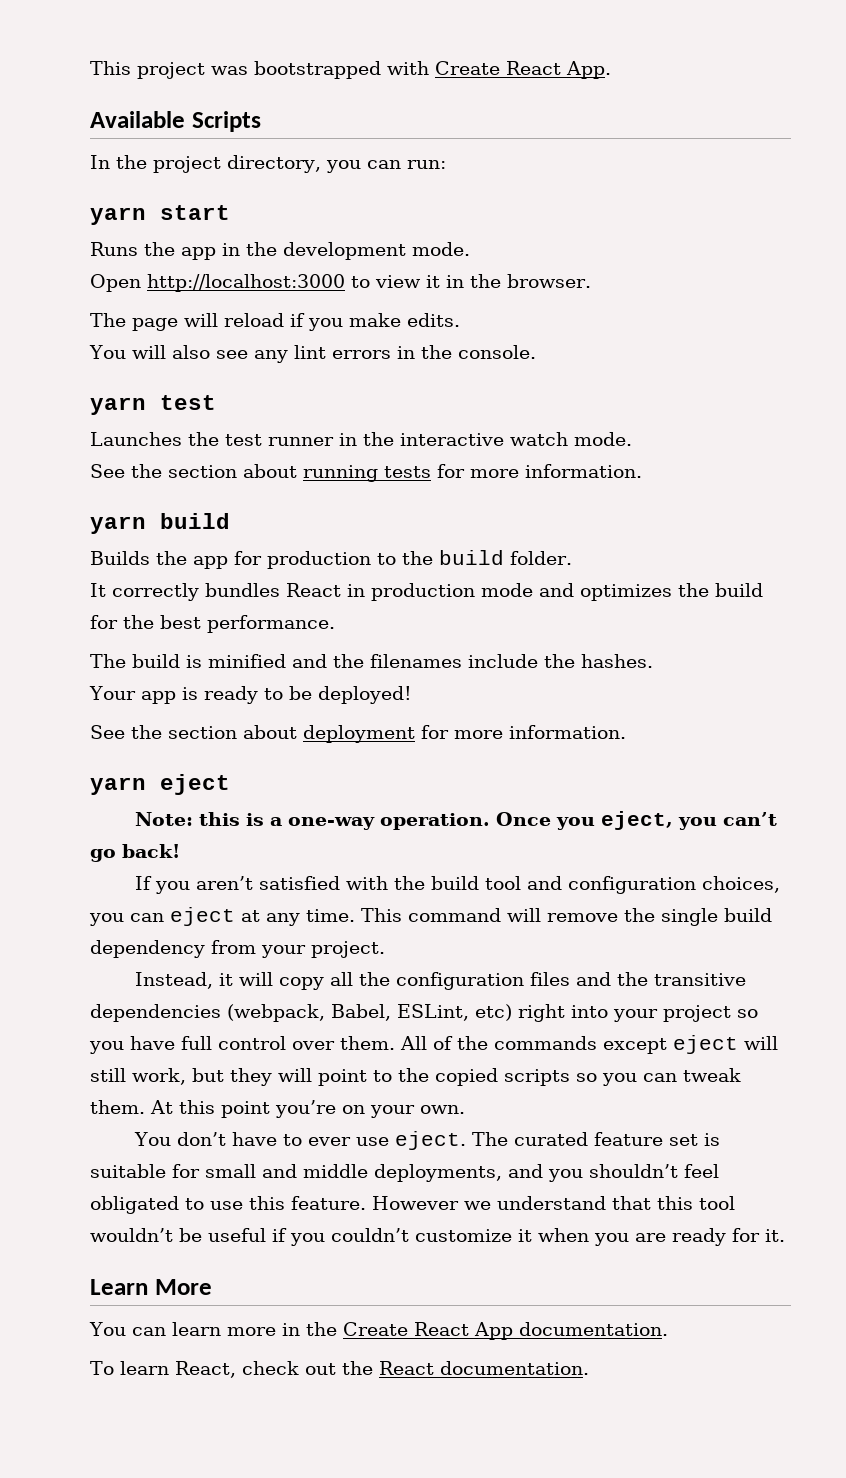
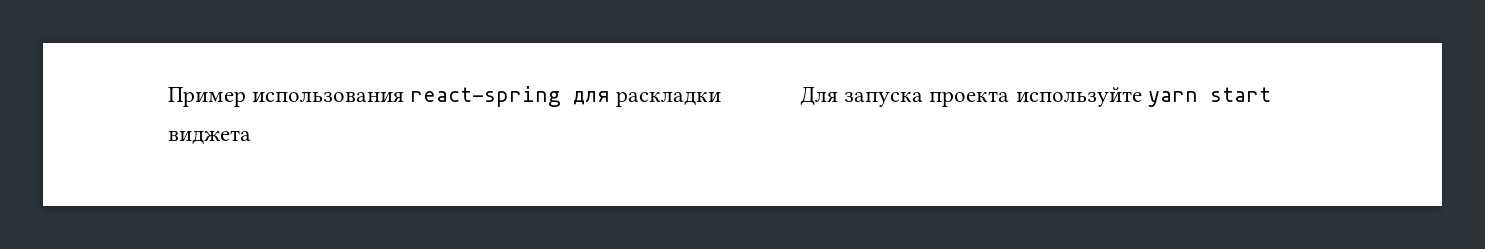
- This project was bootstrapped with Create React App.
- Available Scripts
- In the project directory, you can run:
- yarn start
- Runs the app in the development mode.
- Open http://localhost:3000 to view it in the browser.
- The page will reload if you make edits.
- You will also see any lint errors in the console.
- yarn test
- Launches the test runner in the interactive watch mode.
- See the section about running tests for more information.
- yarn build
- Builds the app for production to the build folder.
- It correctly bundles React in production mode and optimizes the build for the best performance.
- The build is minified and the filenames include the hashes.
- Your app is ready to be deployed!
- See the section about deployment for more information.
- yarn eject
- Note: this is a one-way operation. Once you eject, you can’t go back!
- If you aren’t satisfied with the build tool and configuration choices, you can eject at any time. This command will remove the single build dependency from your project.
- Instead, it will copy all the configuration files and the transitive dependencies (webpack, Babel, ESLint, etc) right into your project so you have full control over them. All of the commands except eject will still work, but they will point to the copied scripts so you can tweak them. At this point you’re on your own.
- You don’t have to ever use eject. The curated feature set is suitable for small and middle deployments, and you shouldn’t feel obligated to use this feature. However we understand that this tool wouldn’t be useful if you couldn’t customize it when you are ready for it.
- Learn More
- You can learn more in the Create React App documentation.
- To learn React, check out the React documentation.
+ Пример использования react-spring для раскладки виджета
+ Для запуска проекта используйте yarn start

